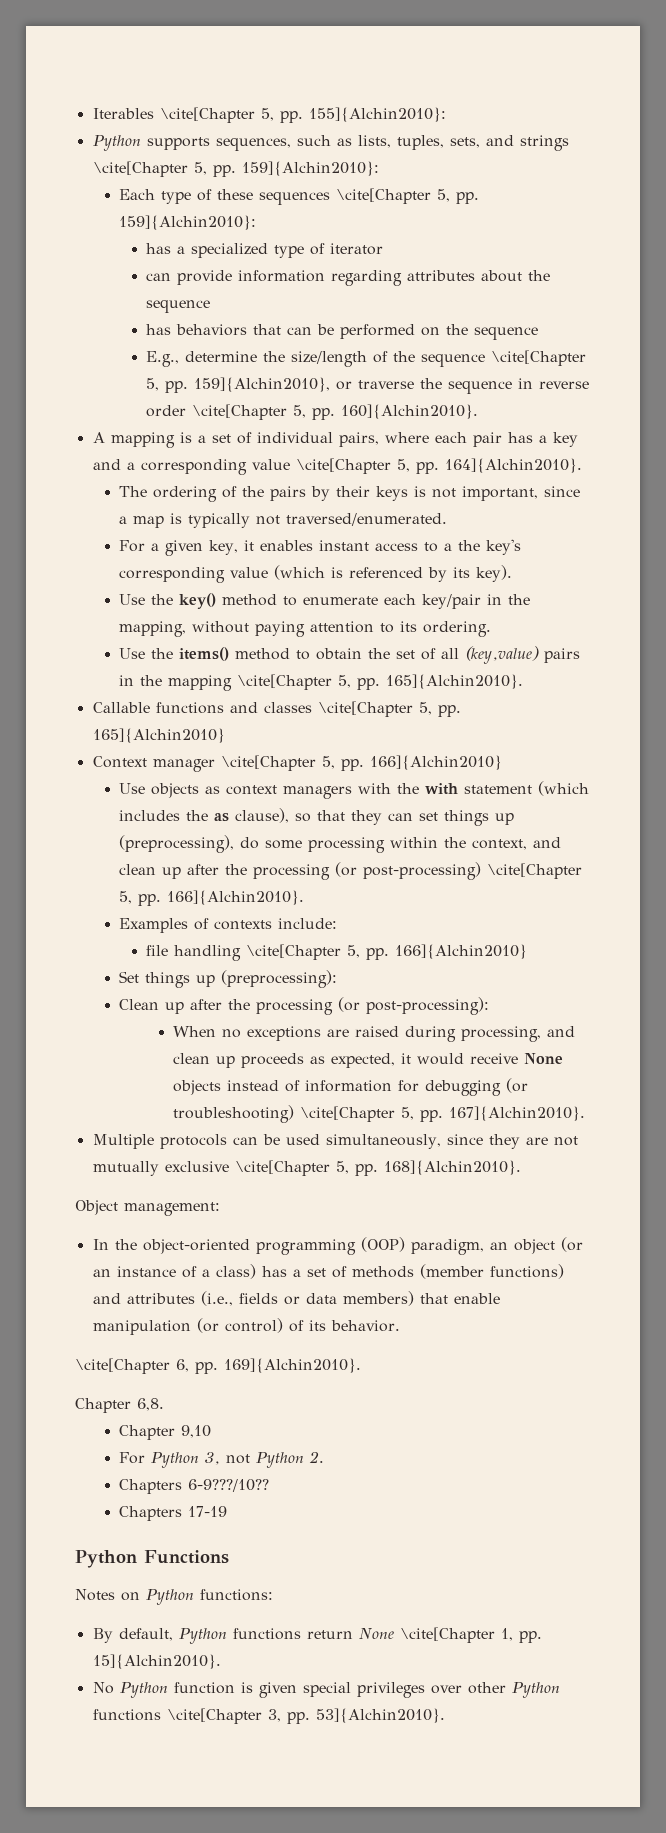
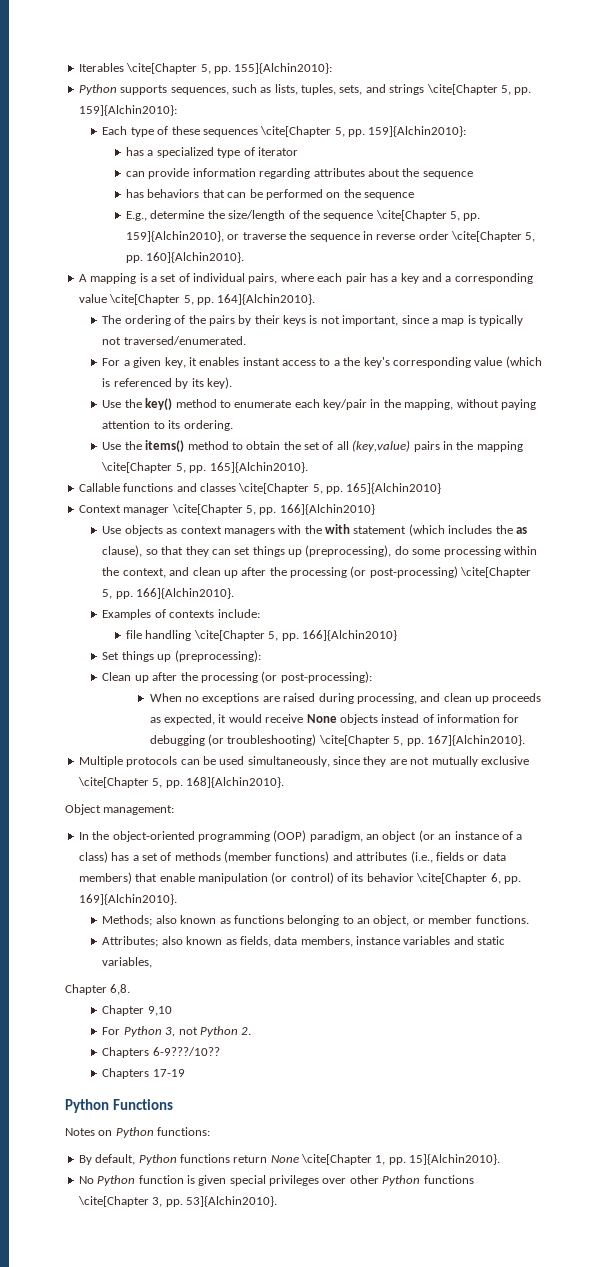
- In the object-oriented programming (OOP) paradigm, an object (or an instance of a class) has a set of methods (member functions) and attributes (i.e., fields or data members) that enable manipulation (or control) of its behavior.
- \cite[Chapter 6, pp. 169]{Alchin2010}.
+ In the object-oriented programming (OOP) paradigm, an object (or an instance of a class) has a set of methods (member functions) and attributes (i.e., fields or data members) that enable manipulation (or control) of its behavior \cite[Chapter 6, pp. 169]{Alchin2010}.
+ Methods; also known as functions belonging to an object, or member functions.
+ Attributes; also known as fields, data members, instance variables and static variables,

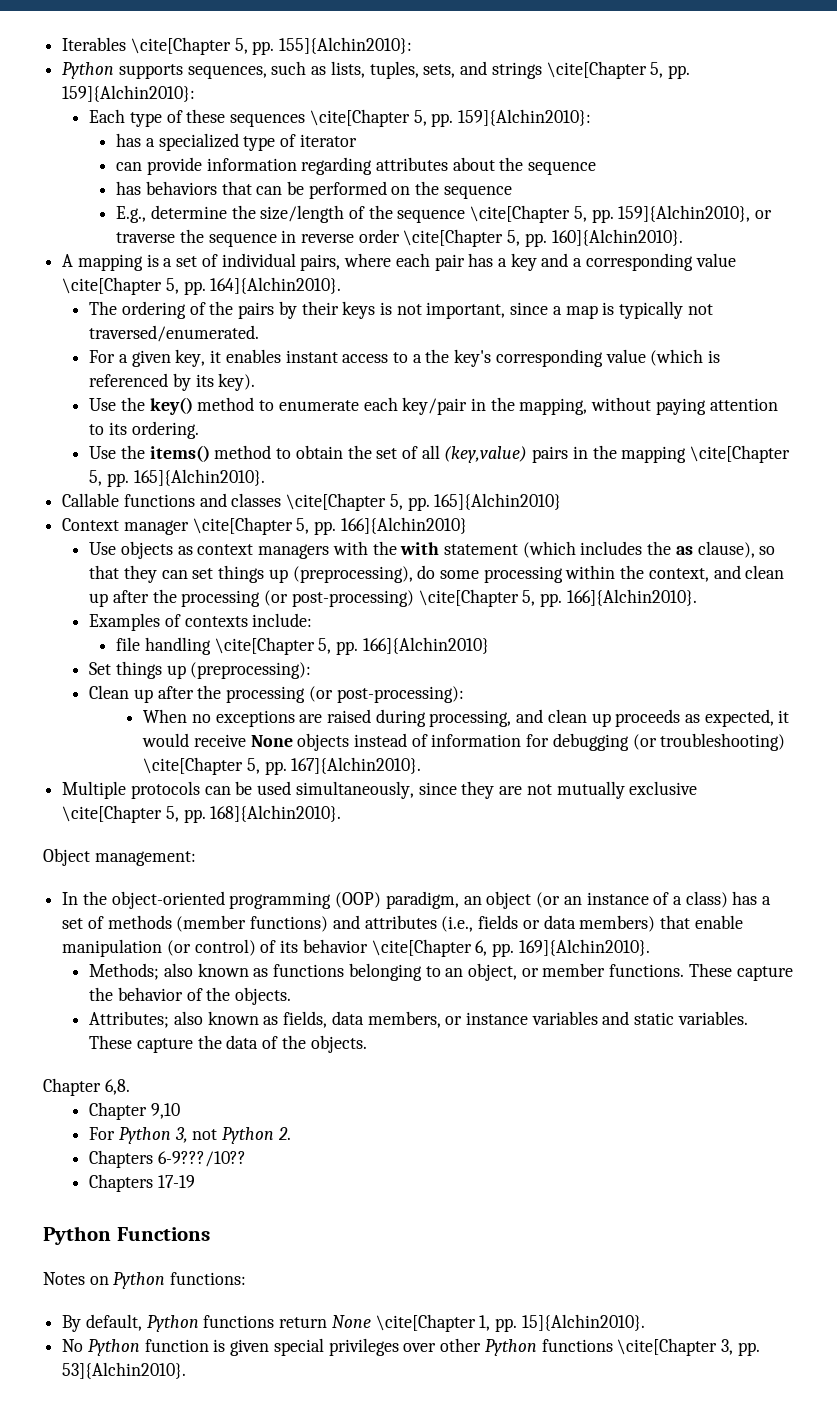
+ These capture the behavior of the objects.
- Attributes; also known as fields, data members, instance variables and static variables,
+ Attributes; also known as fields, data members, or instance variables and static variables. These capture the data of the objects.

